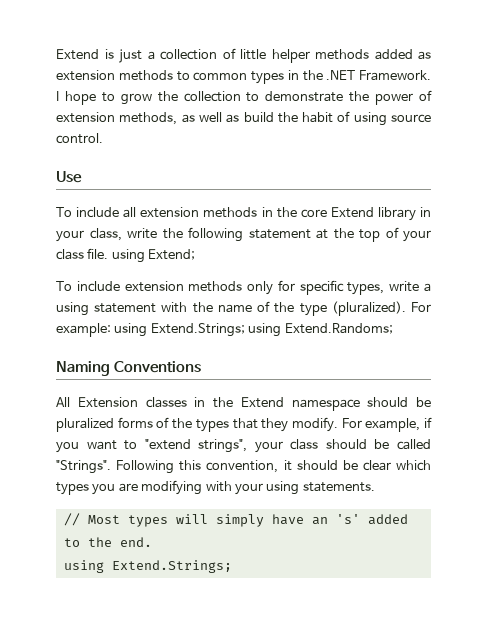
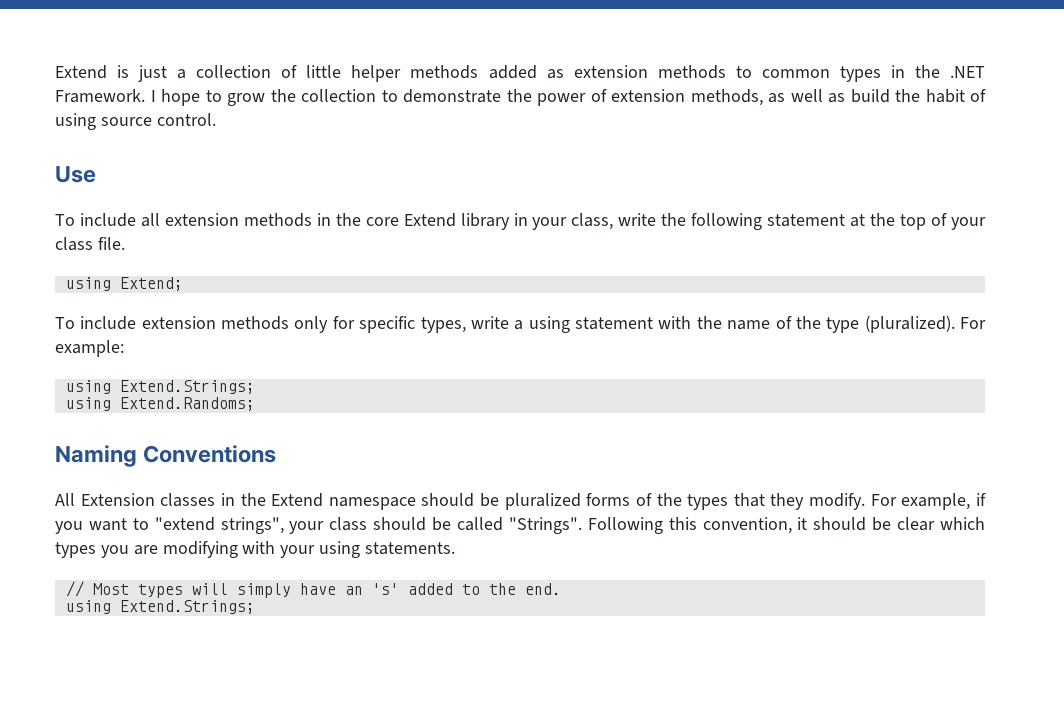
- To include all extension methods in the core Extend library in your class, write the following statement at the top of your class file. using Extend;
+ To include all extension methods in the core Extend library in your class, write the following statement at the top of your class file.
+ using Extend;
- For example: using Extend.Strings; using Extend.Randoms;
+ For example:
+ using Extend.Strings;
+ using Extend.Randoms;

